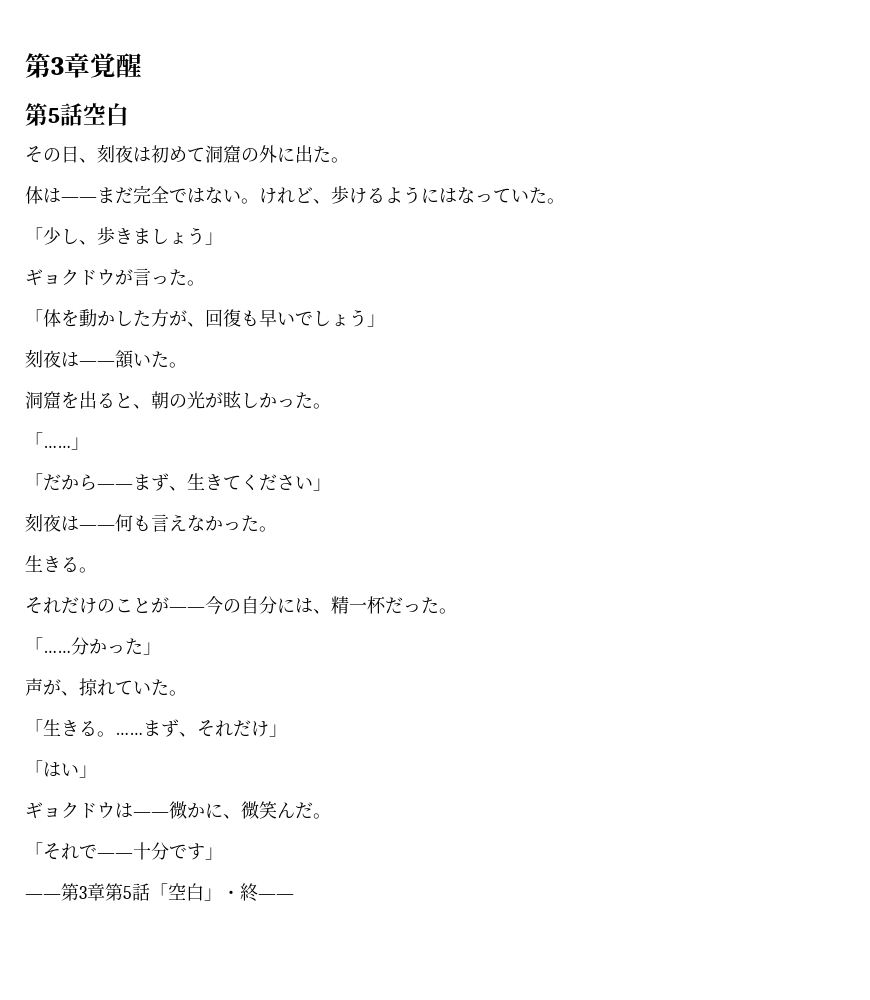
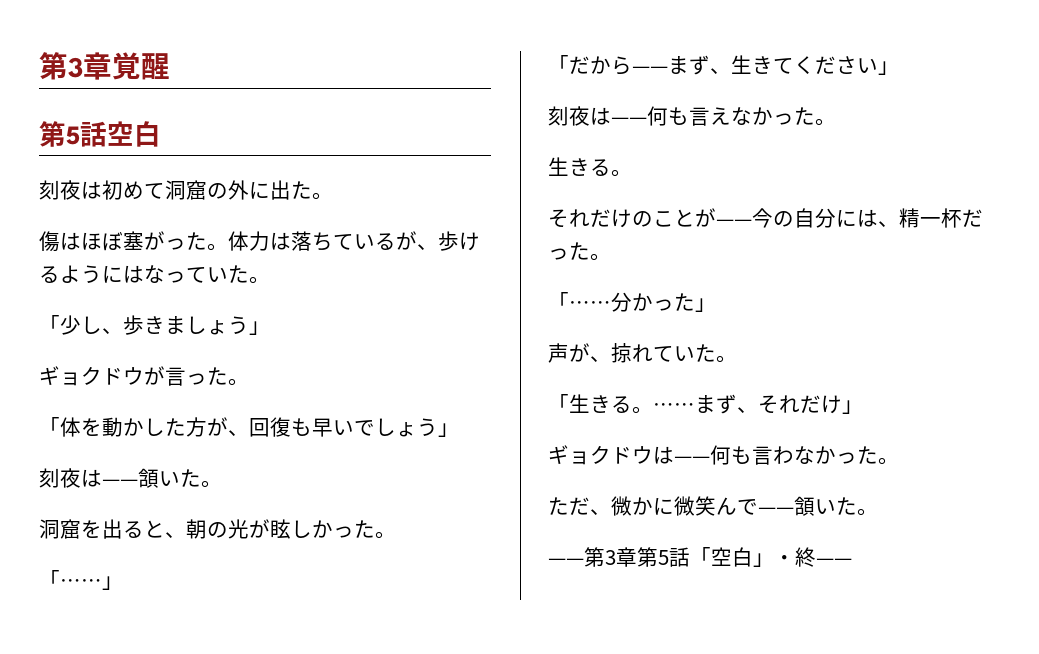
- その日、刻夜は初めて洞窟の外に出た。
+ 刻夜は初めて洞窟の外に出た。
- 体は——まだ完全ではない。けれど、歩けるようにはなっていた。
+ 傷はほぼ塞がった。体力は落ちているが、歩けるようにはなっていた。
- 「はい」
- ギョクドウは——微かに、微笑んだ。
- 「それで——十分です」
+ ギョクドウは——何も言わなかった。
+ ただ、微かに微笑んで——頷いた。

